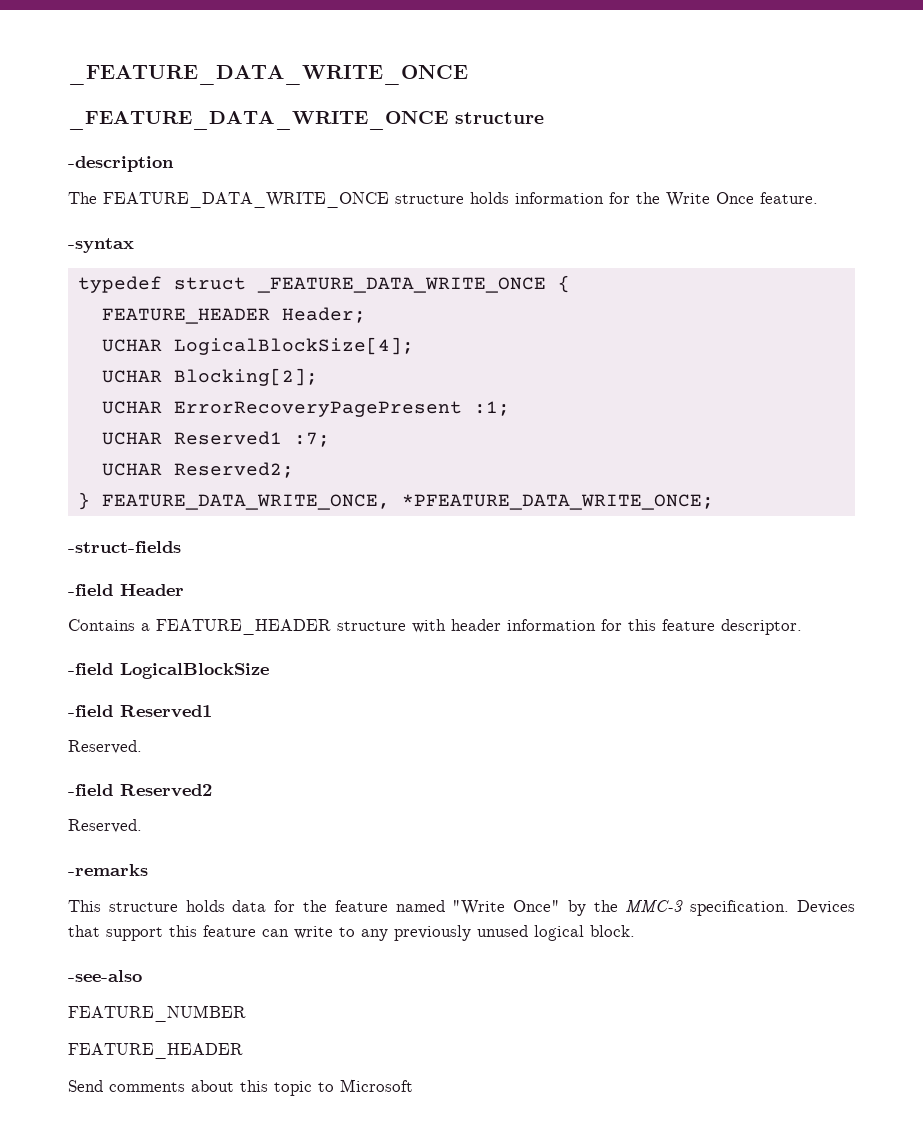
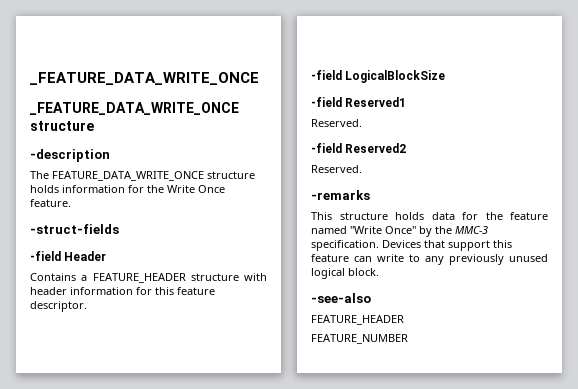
- -syntax
- typedef struct _FEATURE_DATA_WRITE_ONCE {
- FEATURE_HEADER Header;
- UCHAR LogicalBlockSize[4];
- UCHAR Blocking[2];
- UCHAR ErrorRecoveryPagePresent :1;
- UCHAR Reserved1 :7;
- UCHAR Reserved2;
- } FEATURE_DATA_WRITE_ONCE, *PFEATURE_DATA_WRITE_ONCE;
- FEATURE_NUMBER
- Send comments about this topic to Microsoft
+ FEATURE_NUMBER

